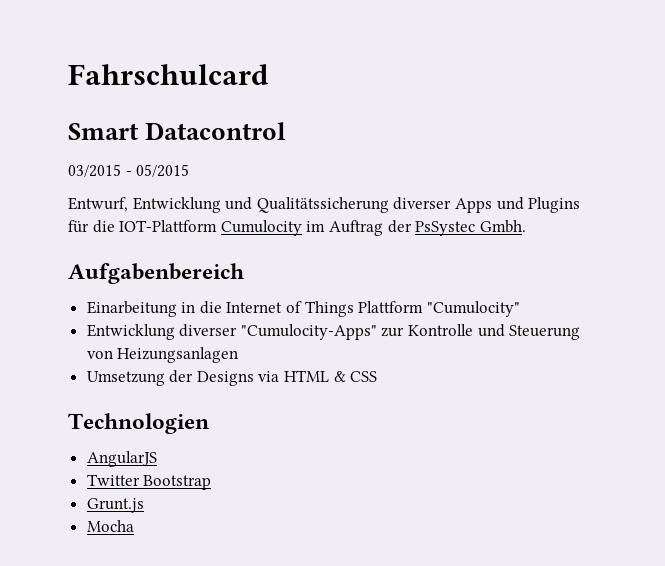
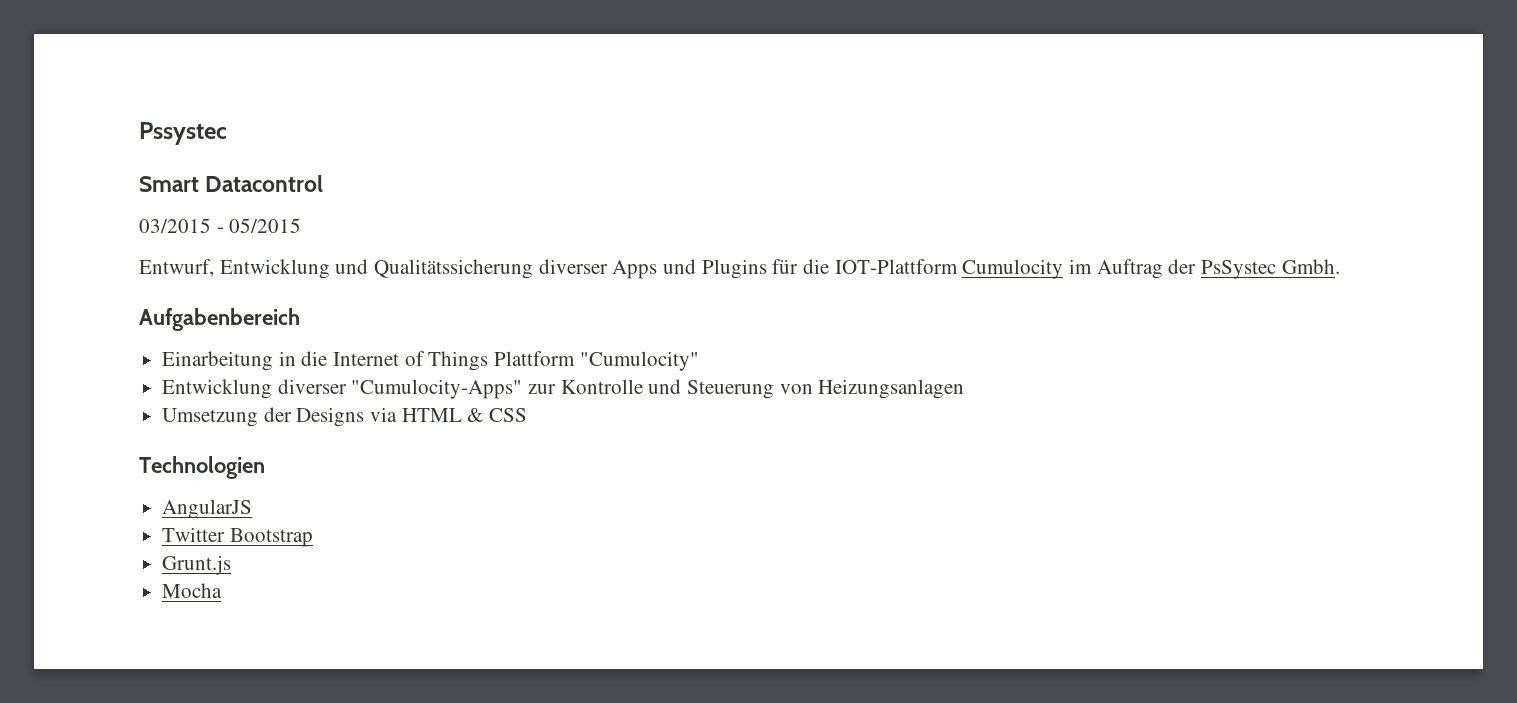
- Fahrschulcard
+ Pssystec

